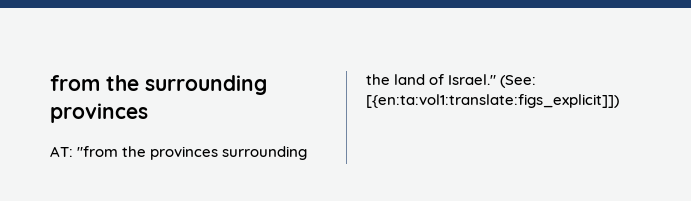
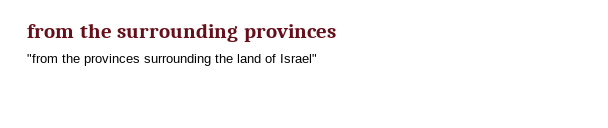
- AT: "from the provinces surrounding the land of Israel." (See: [{en:ta:vol1:translate:figs_explicit]])
+ "from the provinces surrounding the land of Israel"

